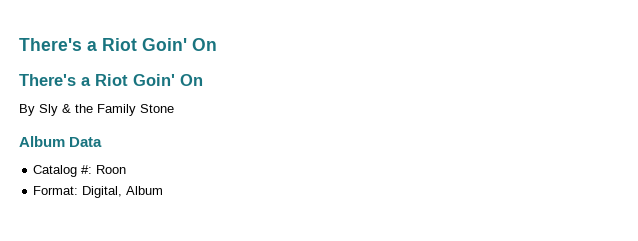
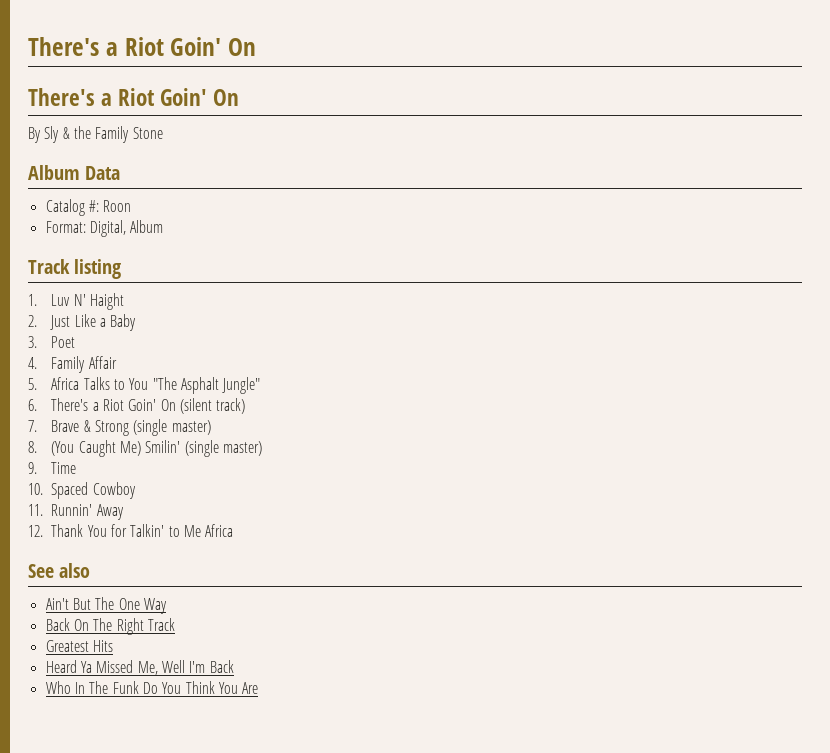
+ Track listing
+ 1. Luv N' Haight
+ 2. Just Like a Baby
+ 3. Poet
+ 4. Family Affair
+ 5. Africa Talks to You "The Asphalt Jungle"
+ 6. There's a Riot Goin' On (silent track)
+ 7. Brave & Strong (single master)
+ 8. (You Caught Me) Smilin' (single master)
+ 9. Time
+ 10. Spaced Cowboy
+ 11. Runnin' Away
+ 12. Thank You for Talkin' to Me Africa
+ See also
+ Ain't But The One Way
+ Back On The Right Track
+ Greatest Hits
+ Heard Ya Missed Me, Well I'm Back
+ Who In The Funk Do You Think You Are

